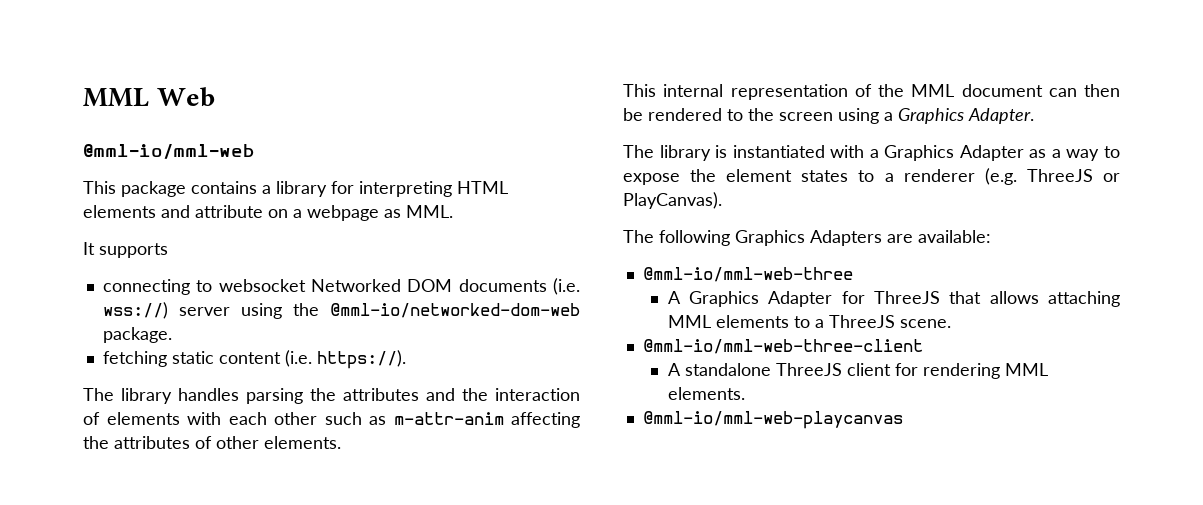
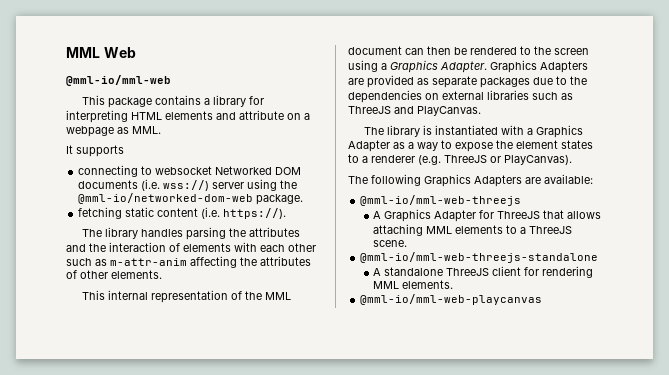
+ Graphics Adapters are provided as separate packages due to the dependencies on external libraries such as ThreeJS and PlayCanvas.
- @mml-io/mml-web-three
+ @mml-io/mml-web-threejs
- @mml-io/mml-web-three-client
+ @mml-io/mml-web-threejs-standalone

